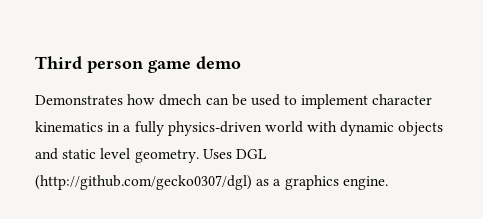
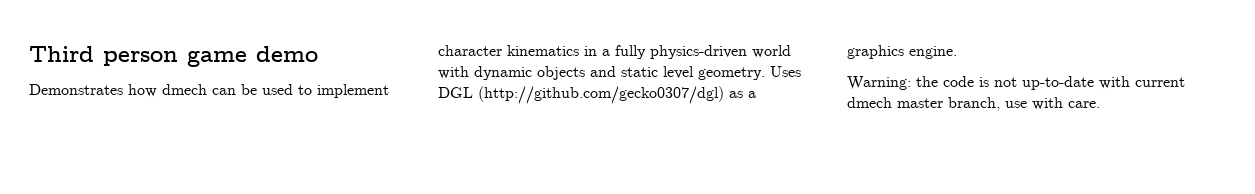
+ Warning: the code is not up-to-date with current dmech master branch, use with care.

